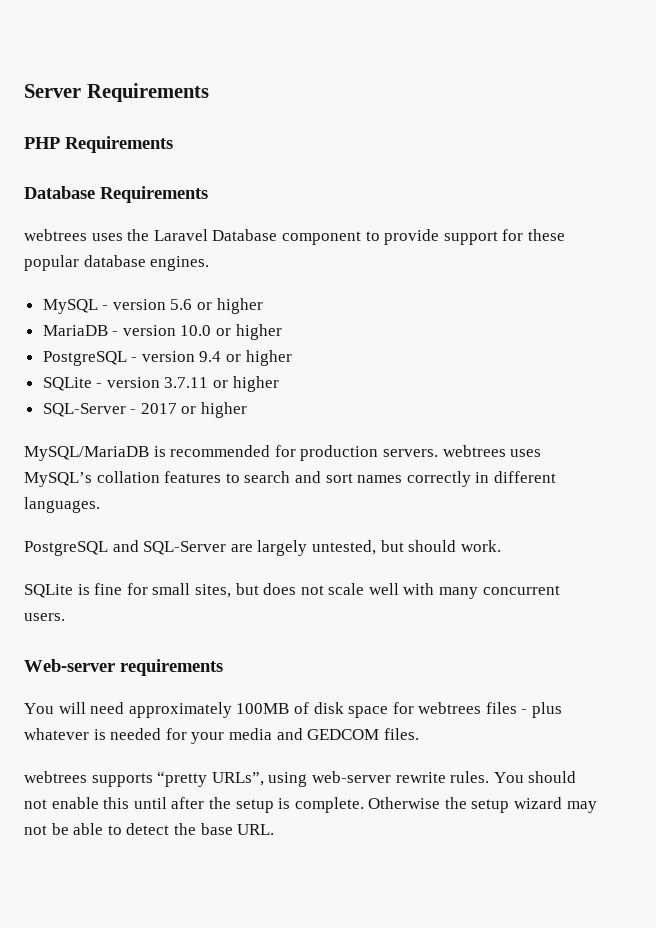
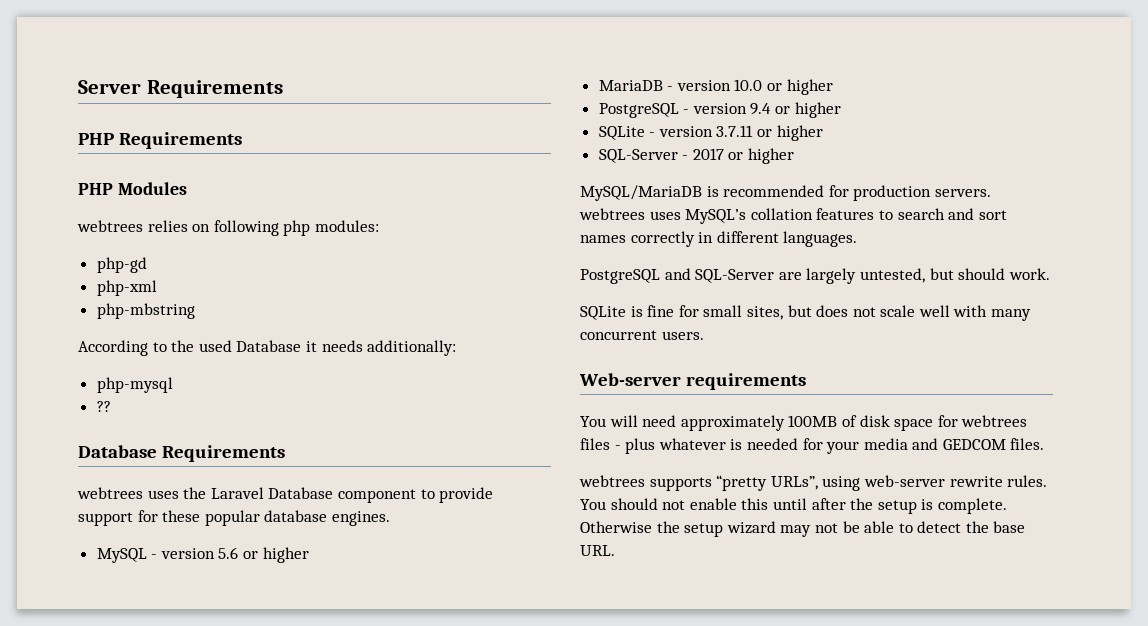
+ PHP Modules
+ webtrees relies on following php modules:
+ php-gd
+ php-xml
+ php-mbstring
+ According to the used Database it needs additionally:
+ php-mysql
+ ??

